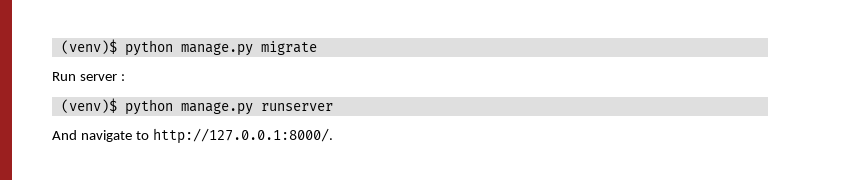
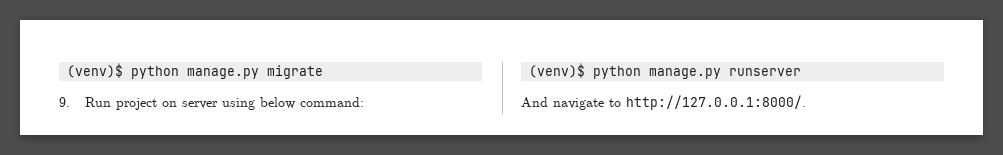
- Run server :
+ 9. Run project on server using below command:

